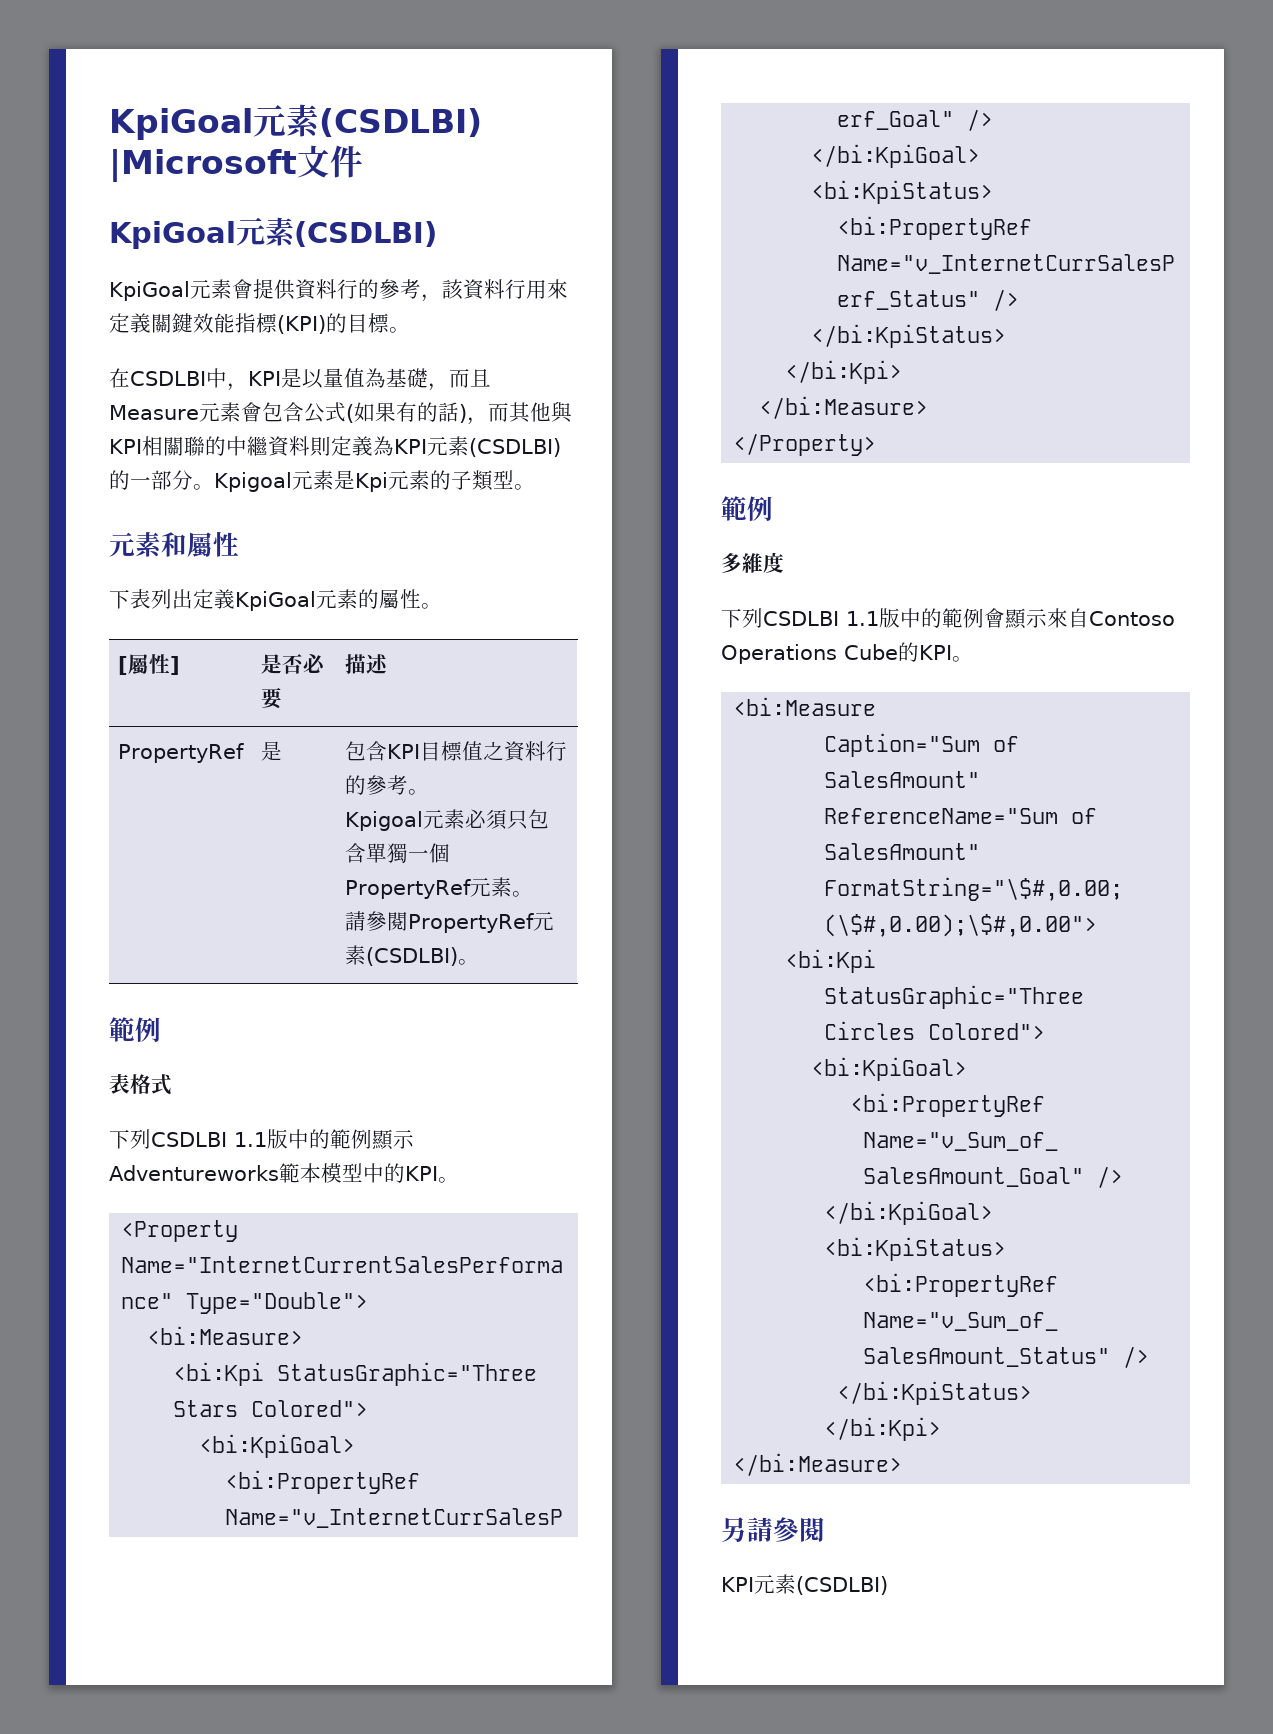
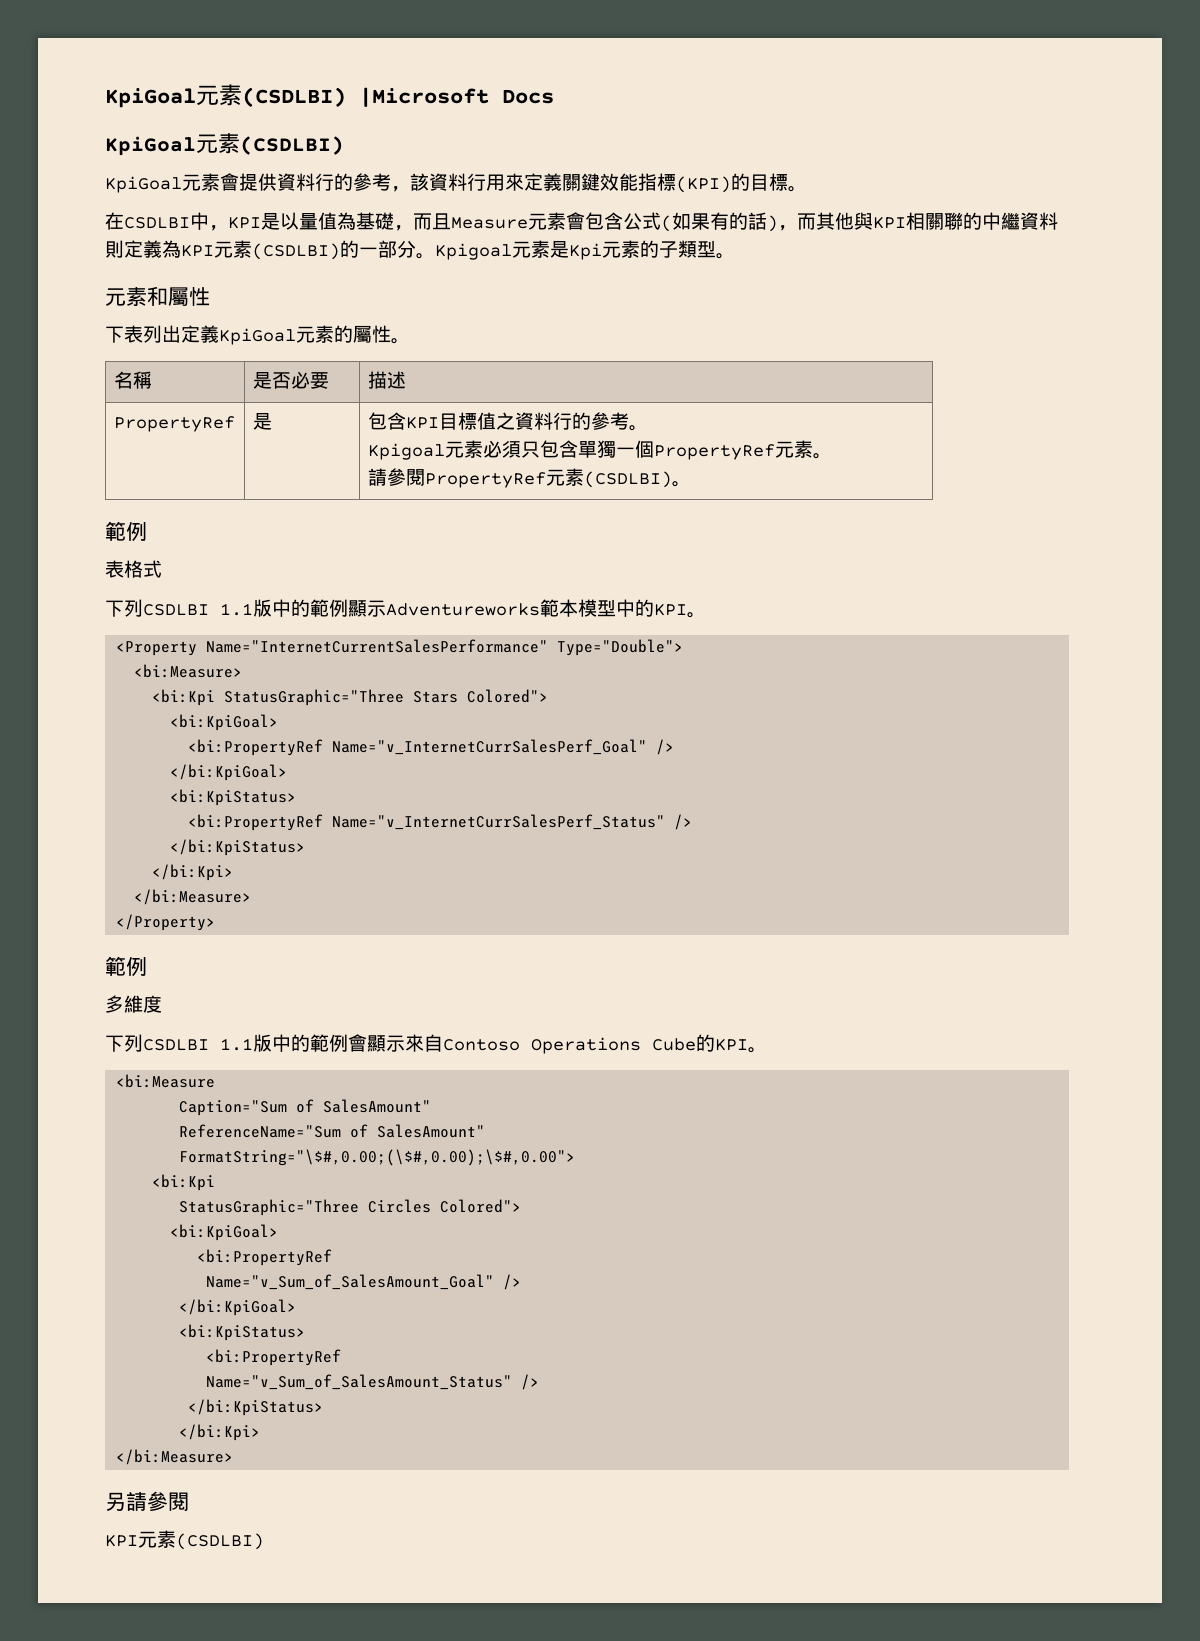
- KpiGoal元素(CSDLBI) |Microsoft文件
+ KpiGoal元素(CSDLBI) |Microsoft Docs
- [屬性] | 是否必要 | 描述
+ 名稱 | 是否必要 | 描述

